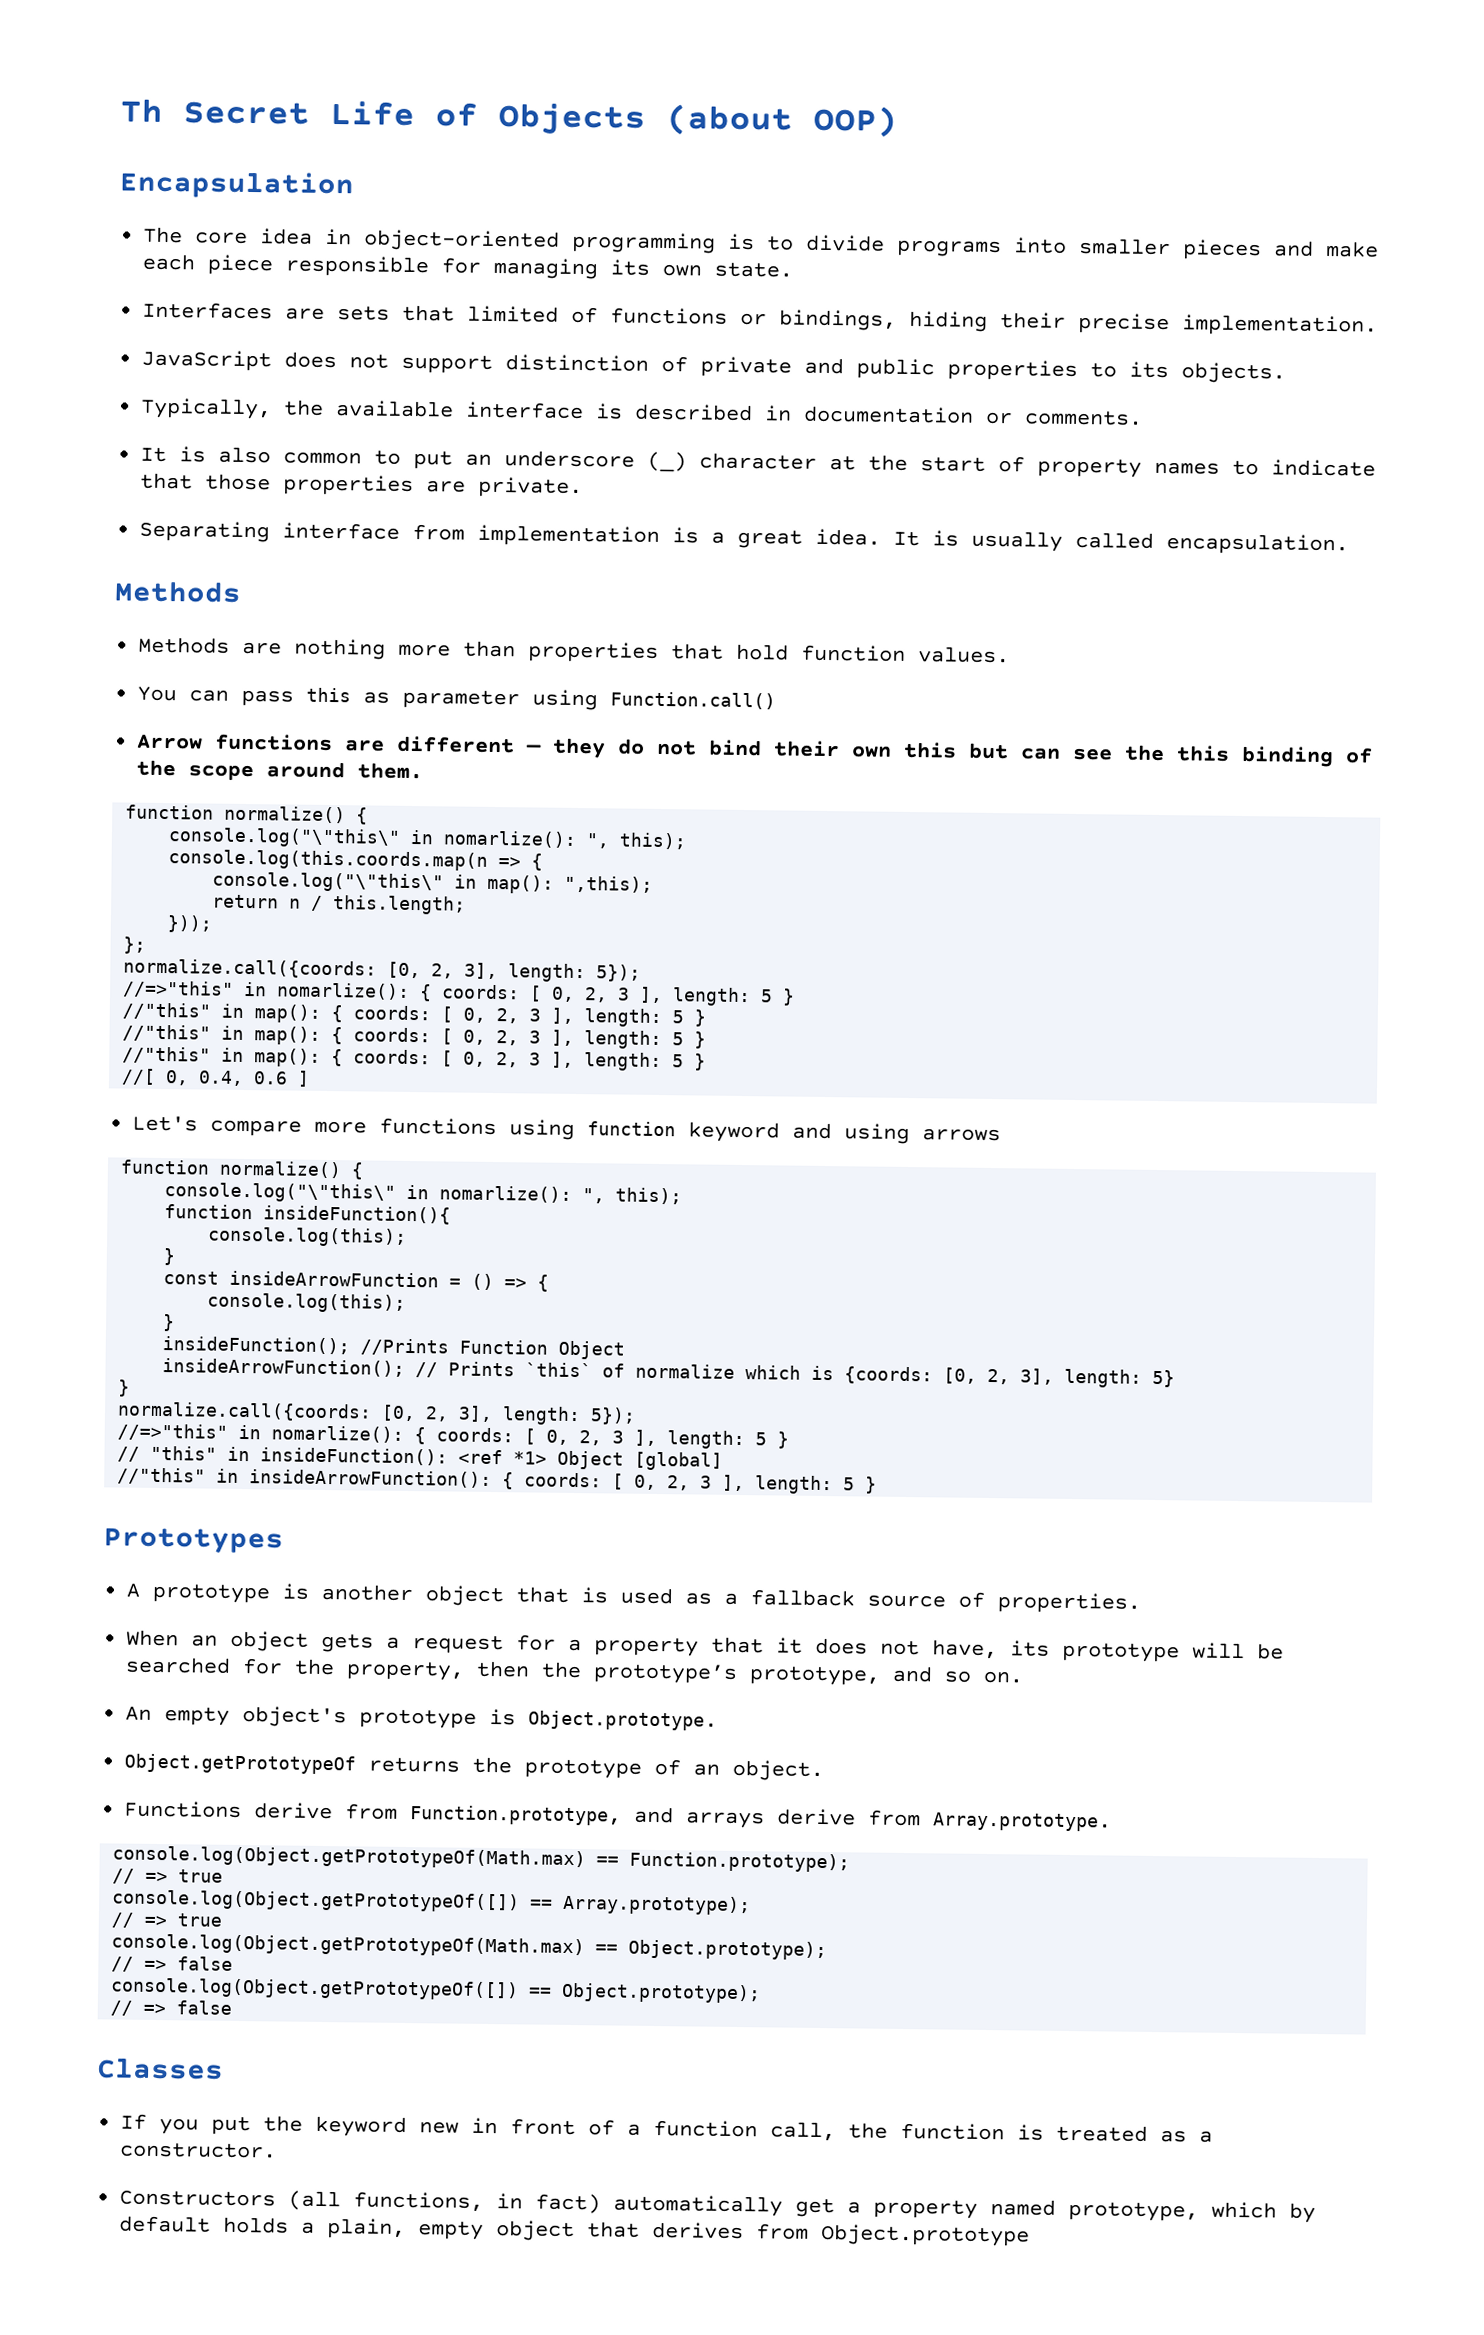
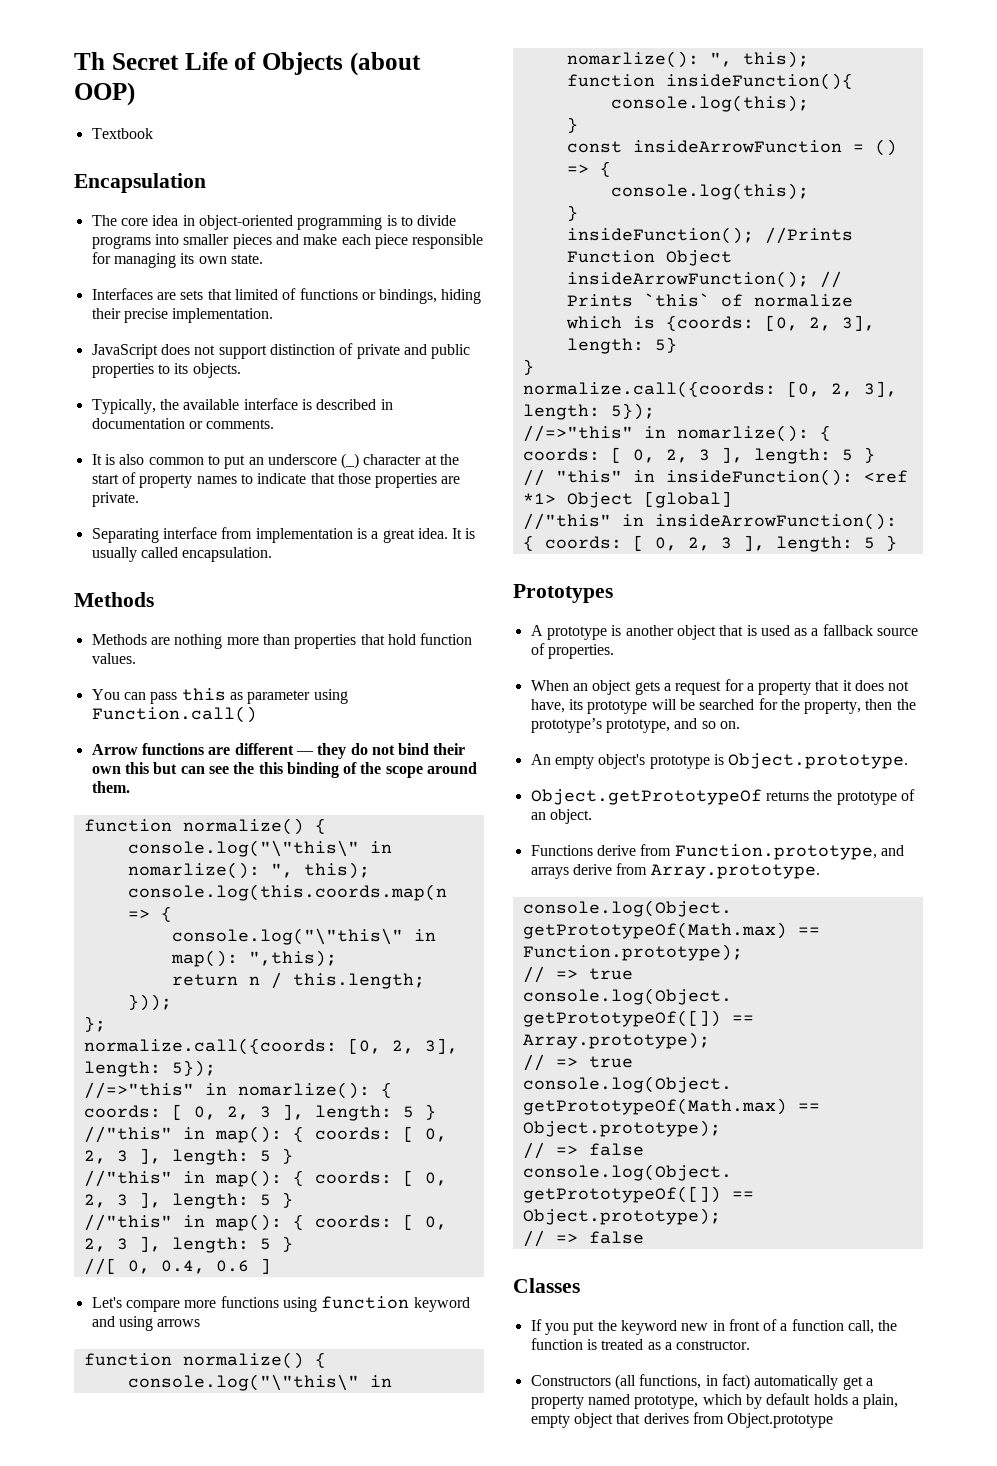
+ Textbook

